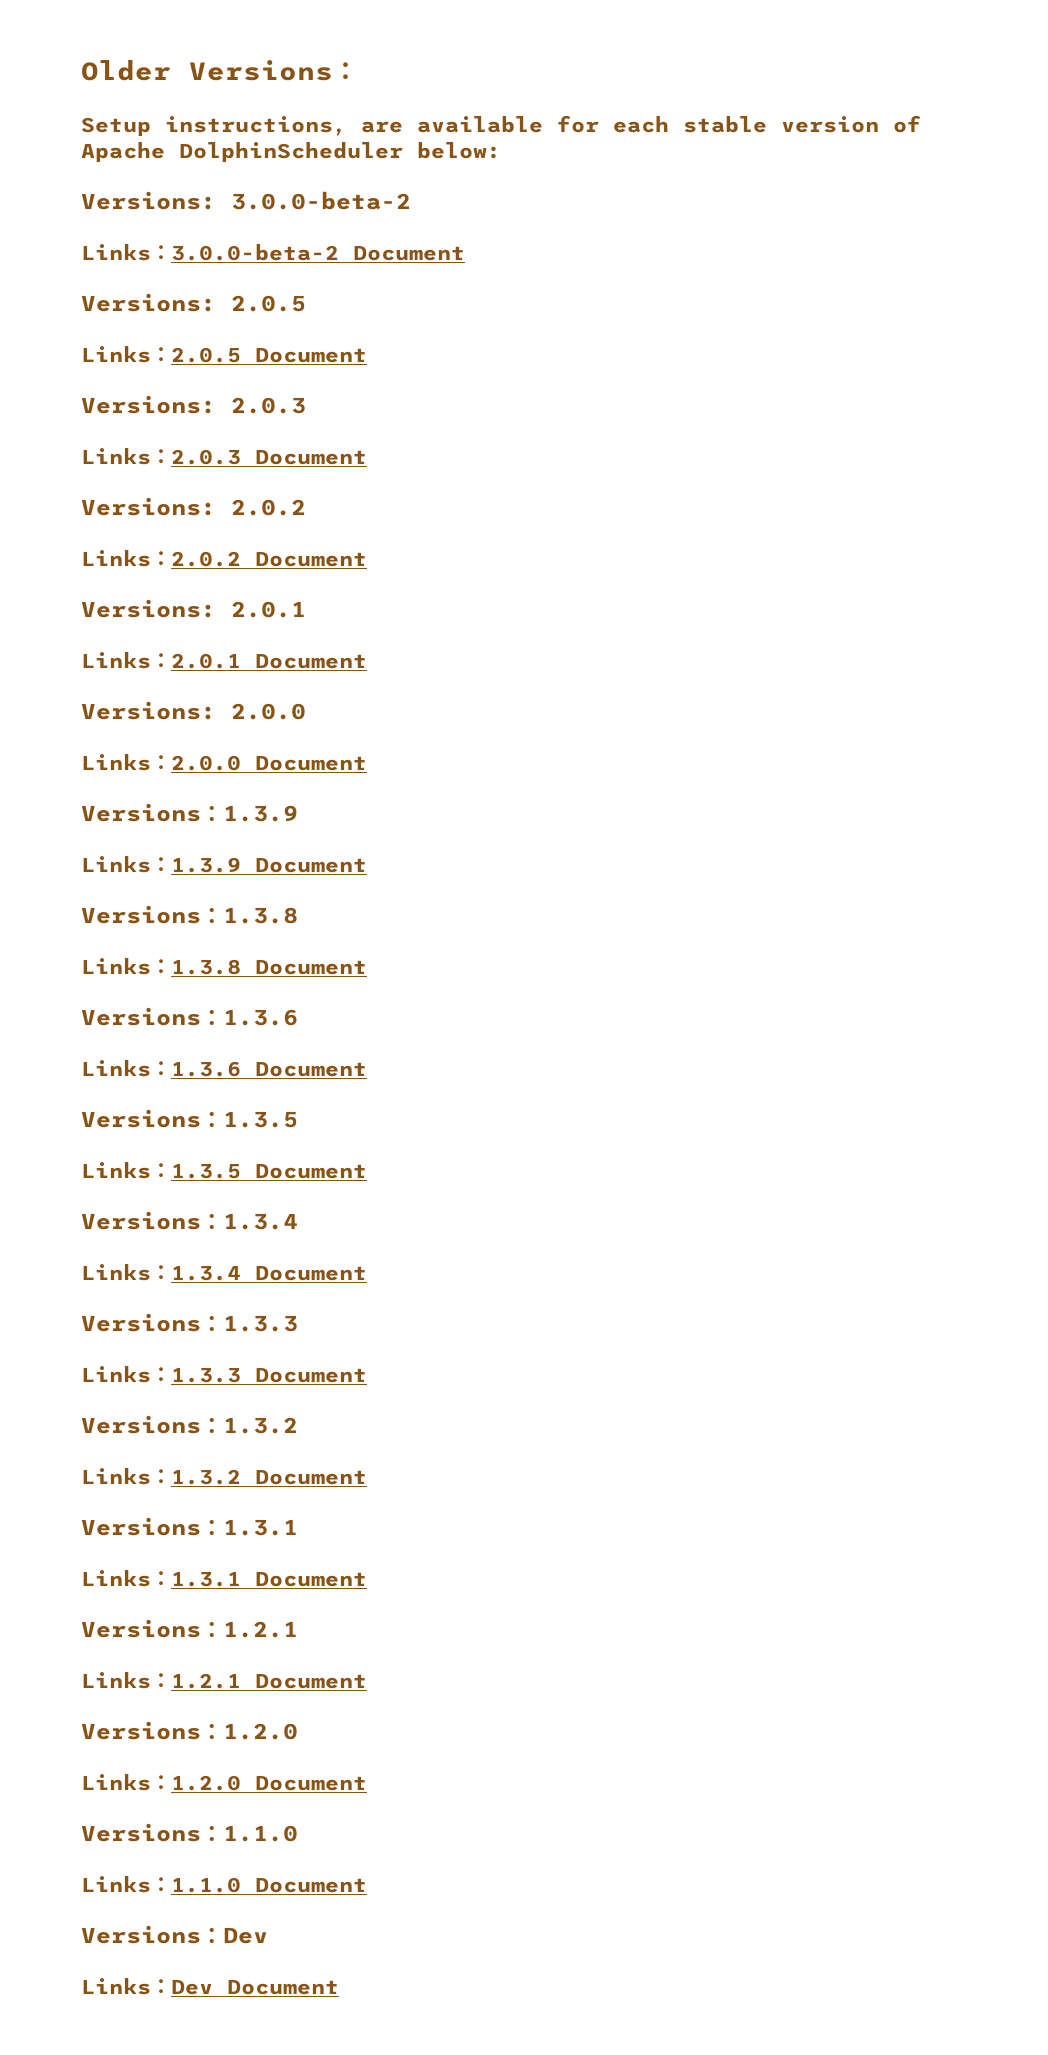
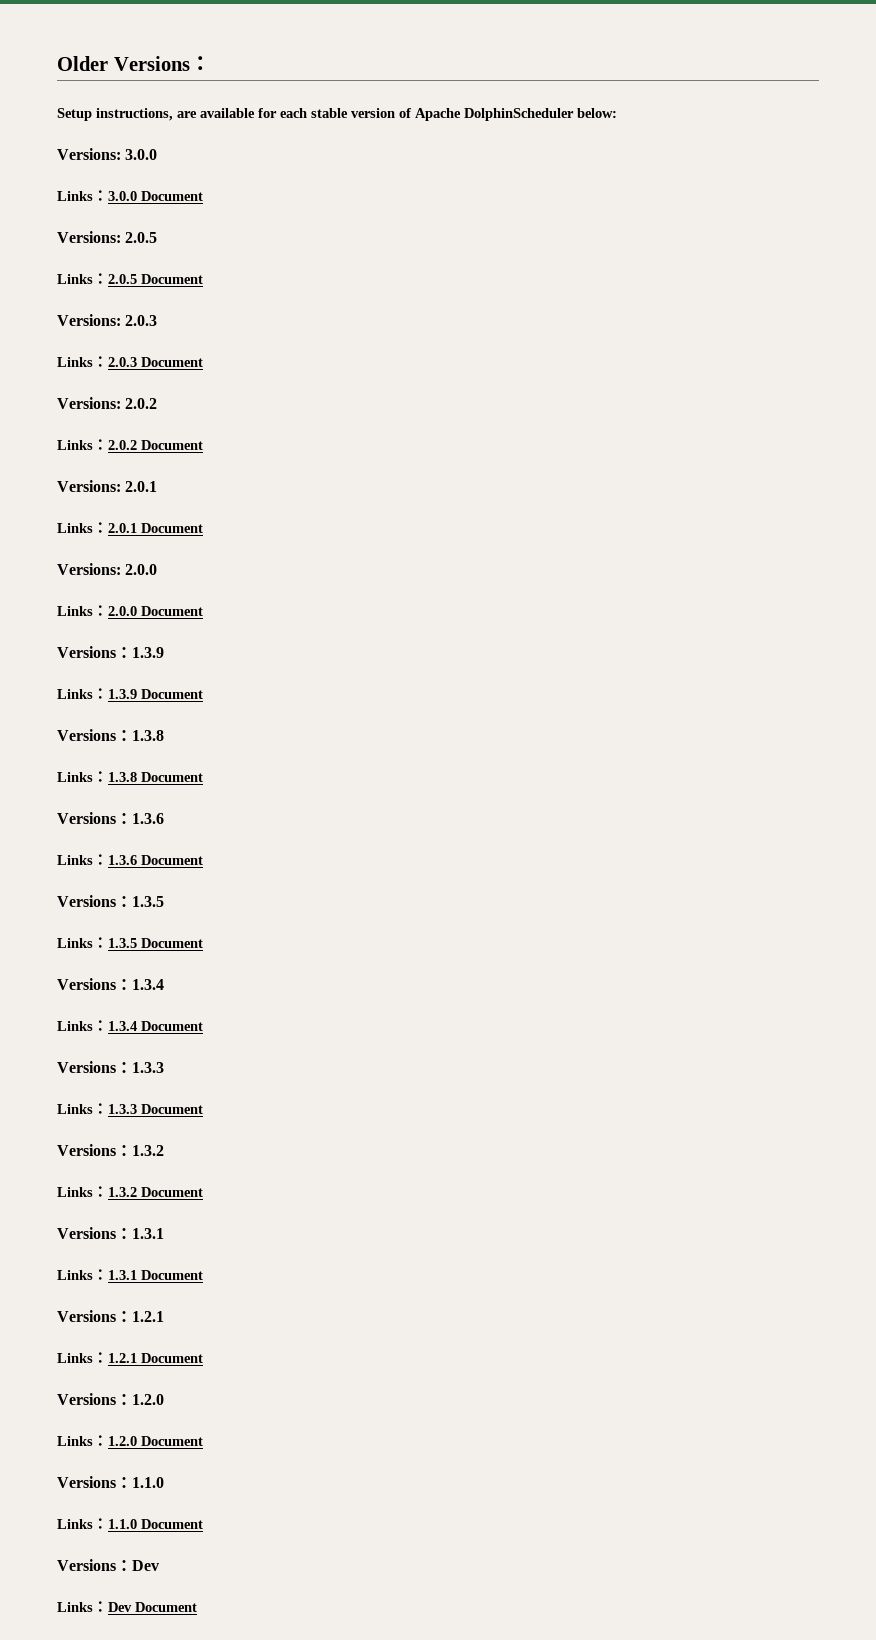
- Versions: 3.0.0-beta-2
- Links：3.0.0-beta-2 Document
+ Versions: 3.0.0
+ Links：3.0.0 Document

